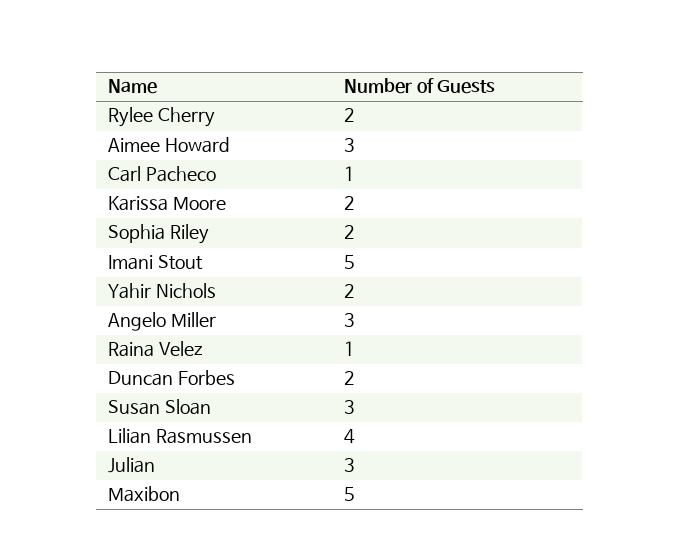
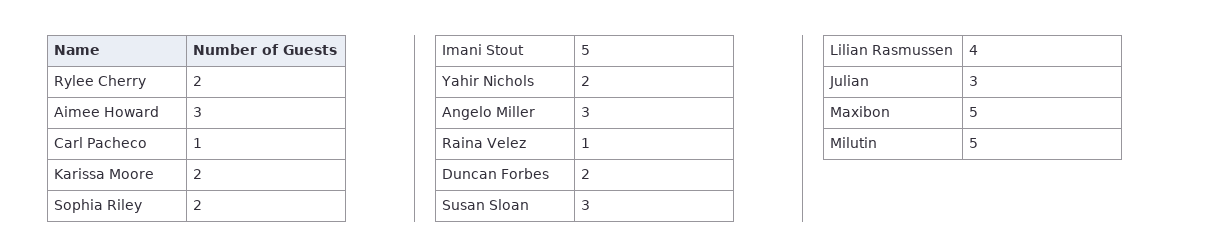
+ Milutin | 5

